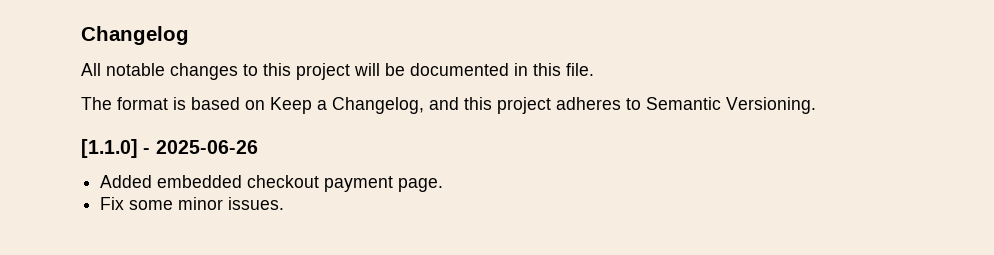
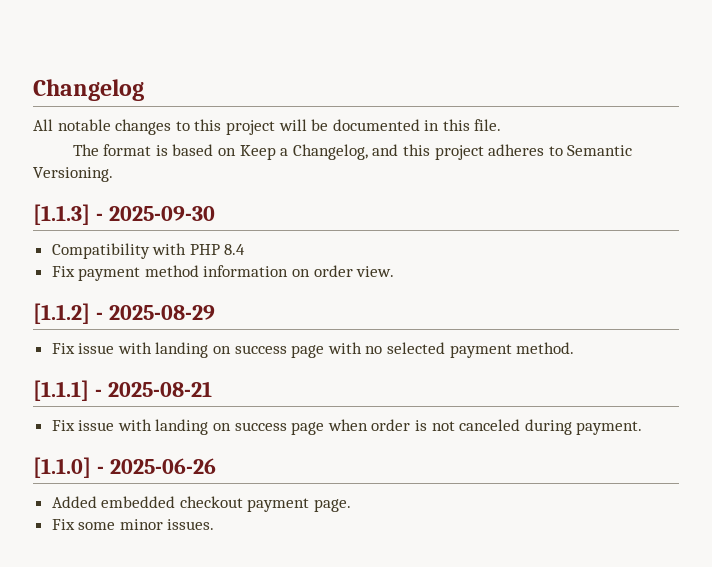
+ [1.1.3] - 2025-09-30
+ Compatibility with PHP 8.4
+ Fix payment method information on order view.
+ [1.1.2] - 2025-08-29
+ Fix issue with landing on success page with no selected payment method.
+ [1.1.1] - 2025-08-21
+ Fix issue with landing on success page when order is not canceled during payment.

